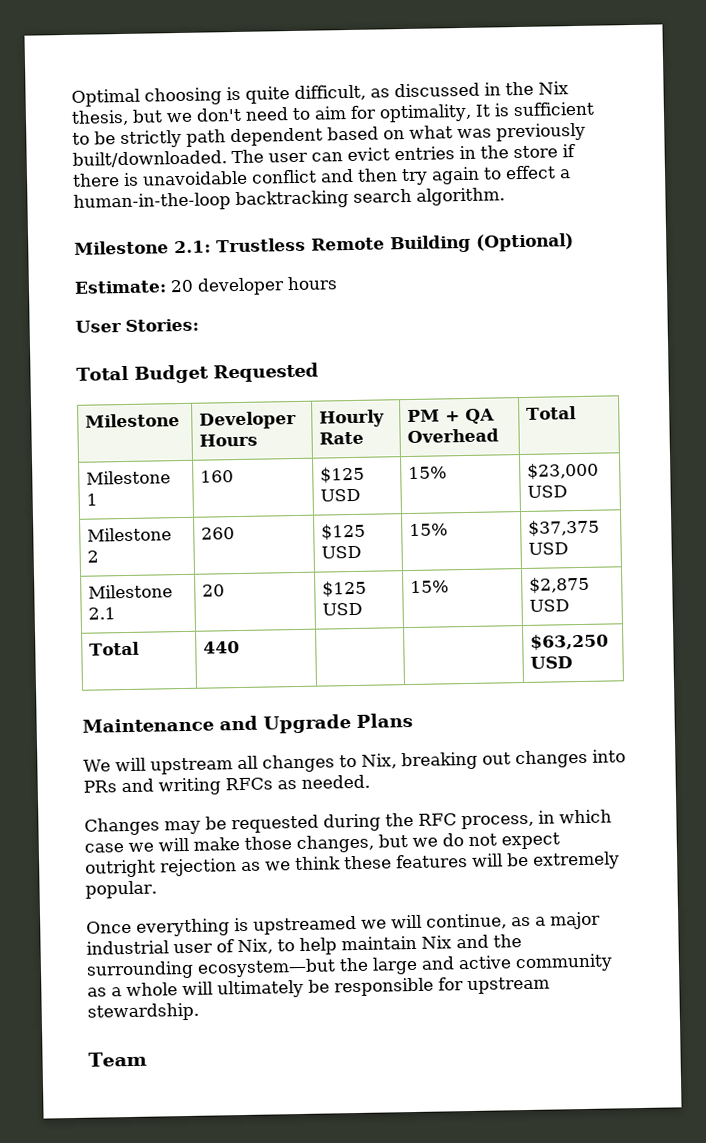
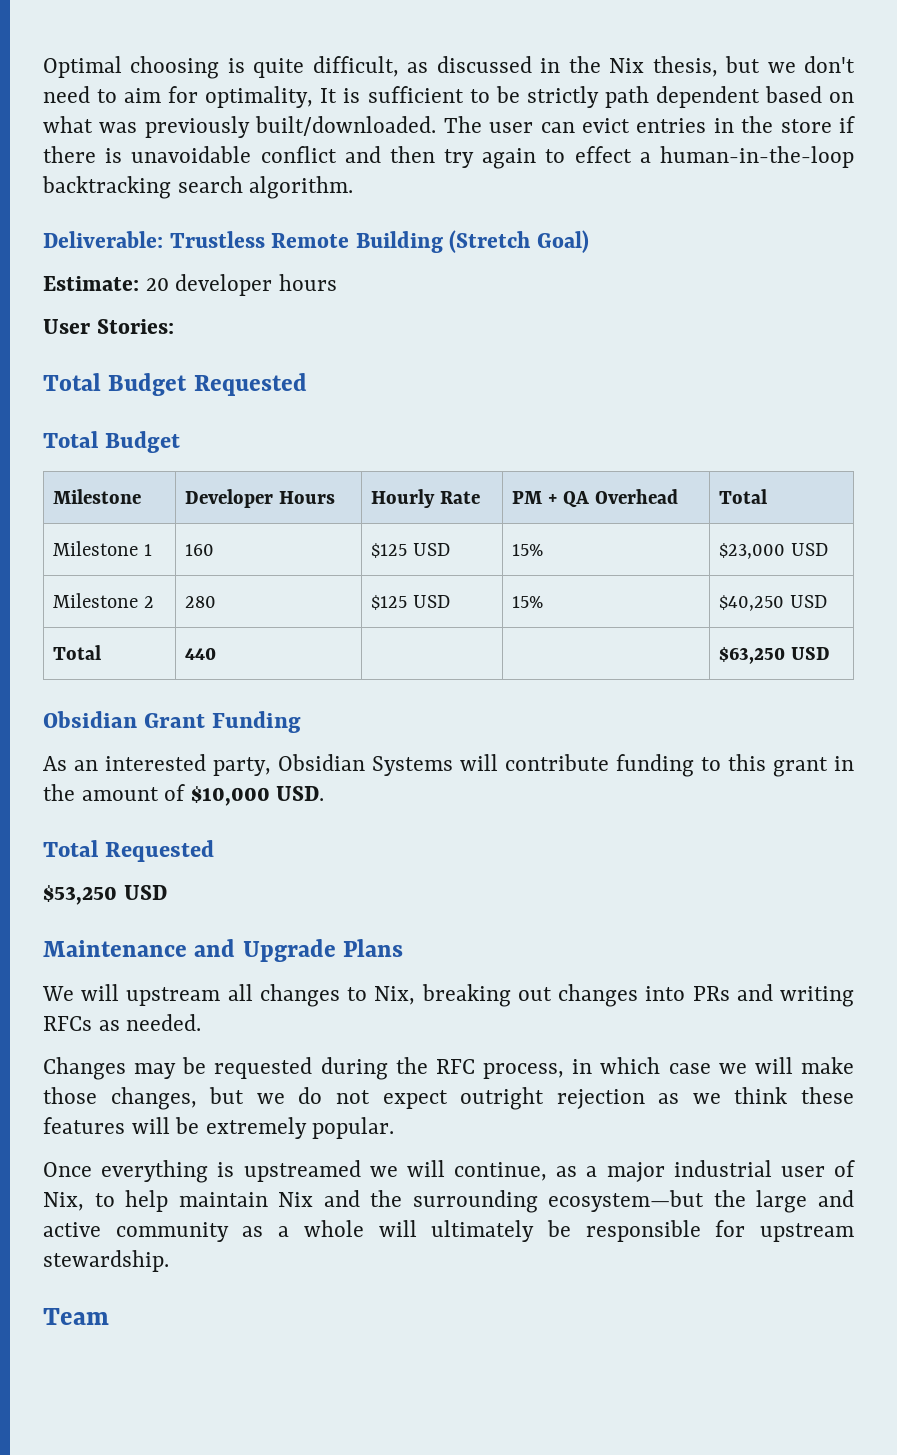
- Milestone 2.1: Trustless Remote Building (Optional)
+ Deliverable: Trustless Remote Building (Stretch Goal)
  Total Budget Requested
+ Total Budget
- Milestone 2 | 260 | $125 USD | 15% | $37,375 USD
- Milestone 2.1 | 20 | $125 USD | 15% | $2,875 USD
+ Milestone 2 | 280 | $125 USD | 15% | $40,250 USD
+ Obsidian Grant Funding
+ As an interested party, Obsidian Systems will contribute funding to this grant in the amount of $10,000 USD.
+ Total Requested
+ $53,250 USD

